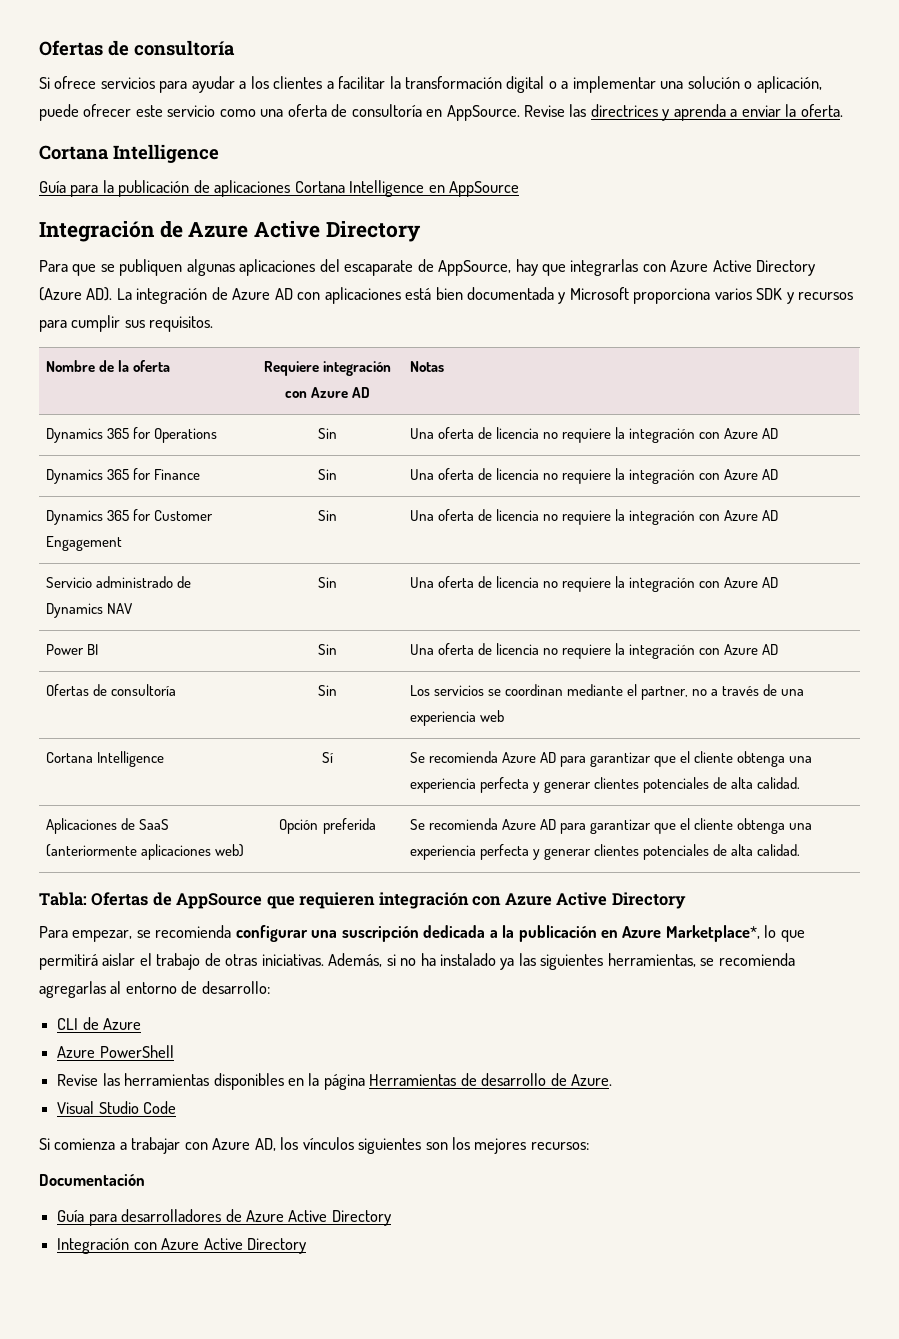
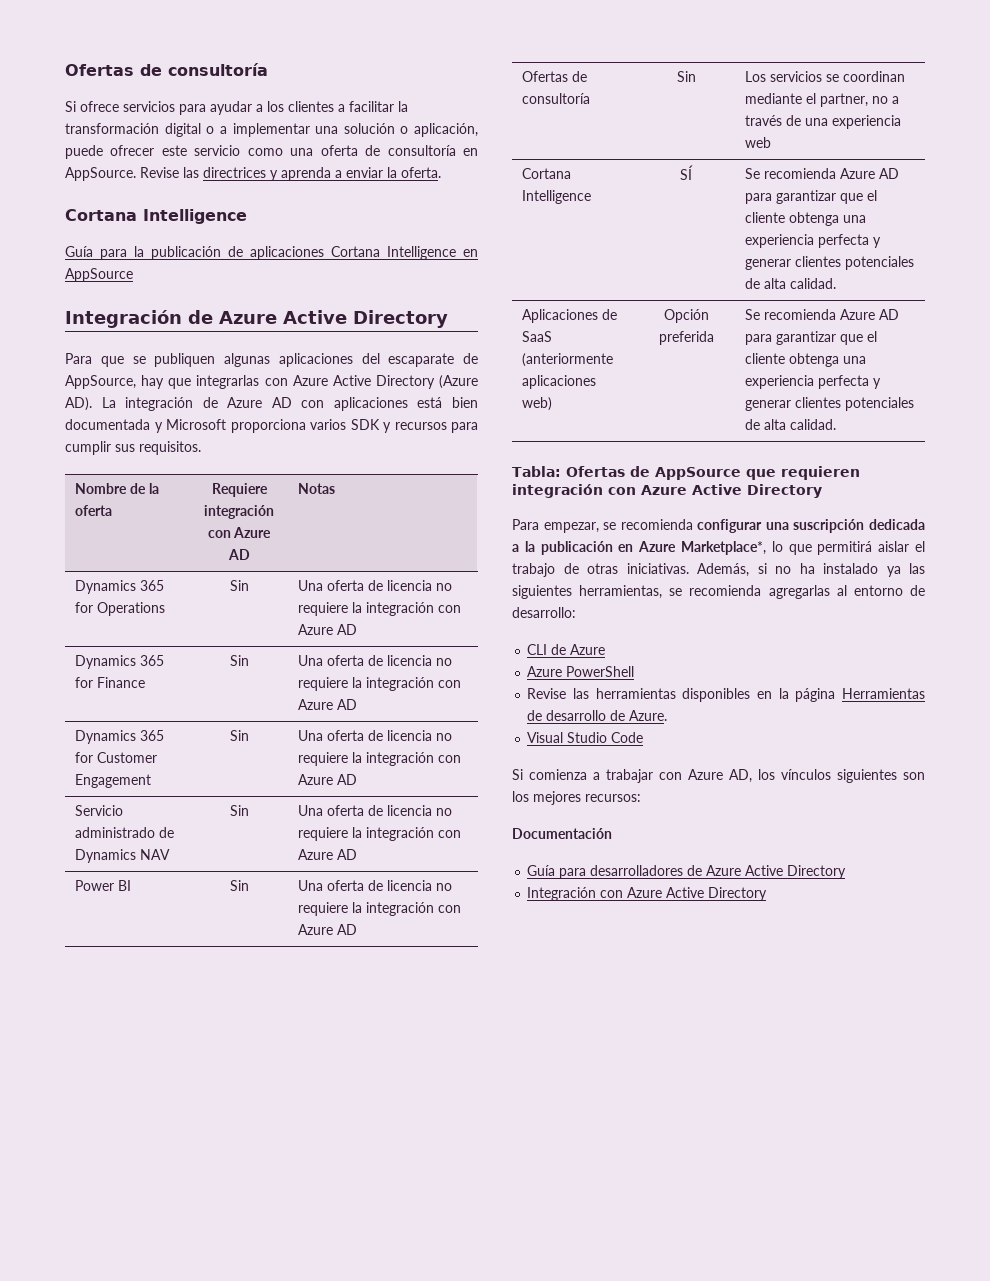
- Cortana Intelligence | Sí | Se recomienda Azure AD para garantizar que el cliente obtenga una experiencia perfecta y generar clientes potenciales de alta calidad.
+ Cortana Intelligence | SÍ | Se recomienda Azure AD para garantizar que el cliente obtenga una experiencia perfecta y generar clientes potenciales de alta calidad.

